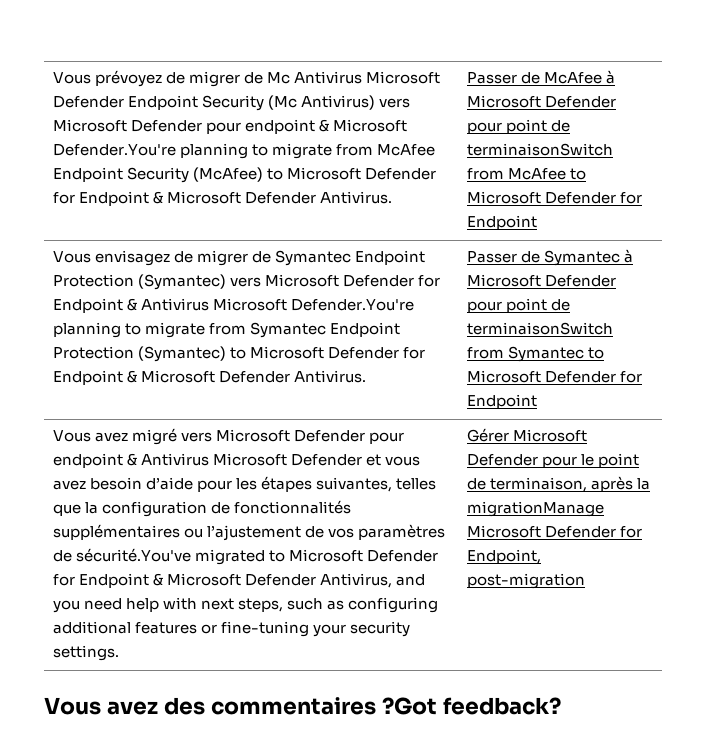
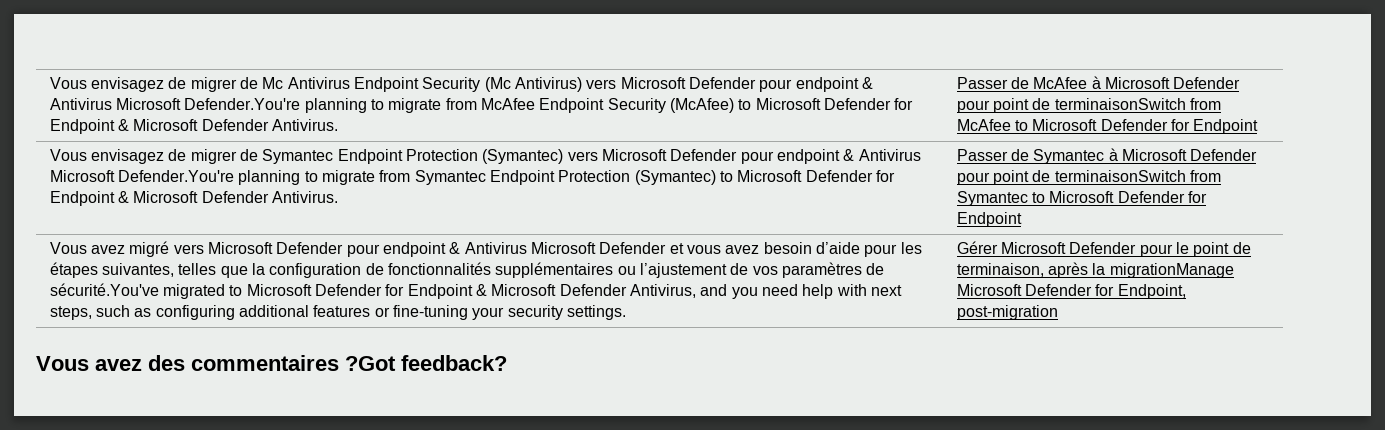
- Vous prévoyez de migrer de Mc Antivirus Microsoft Defender Endpoint Security (Mc Antivirus) vers Microsoft Defender pour endpoint & Microsoft Defender.You're planning to migrate from McAfee Endpoint Security (McAfee) to Microsoft Defender for Endpoint & Microsoft Defender Antivirus.
+ Vous envisagez de migrer de Mc Antivirus Endpoint Security (Mc Antivirus) vers Microsoft Defender pour endpoint & Antivirus Microsoft Defender.You're planning to migrate from McAfee Endpoint Security (McAfee) to Microsoft Defender for Endpoint & Microsoft Defender Antivirus.
- Vous envisagez de migrer de Symantec Endpoint Protection (Symantec) vers Microsoft Defender for Endpoint & Antivirus Microsoft Defender.You're planning to migrate from Symantec Endpoint Protection (Symantec) to Microsoft Defender for Endpoint & Microsoft Defender Antivirus.
+ Vous envisagez de migrer de Symantec Endpoint Protection (Symantec) vers Microsoft Defender pour endpoint & Antivirus Microsoft Defender.You're planning to migrate from Symantec Endpoint Protection (Symantec) to Microsoft Defender for Endpoint & Microsoft Defender Antivirus.

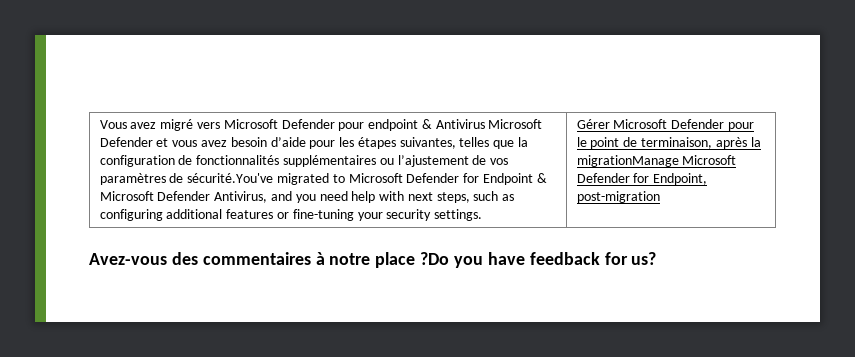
- Vous envisagez de migrer de Mc Antivirus Endpoint Security (Mc Antivirus) vers Microsoft Defender pour endpoint & Antivirus Microsoft Defender.You're planning to migrate from McAfee Endpoint Security (McAfee) to Microsoft Defender for Endpoint & Microsoft Defender Antivirus. | Passer de McAfee à Microsoft Defender pour point de terminaisonSwitch from McAfee to Microsoft Defender for Endpoint
- Vous envisagez de migrer de Symantec Endpoint Protection (Symantec) vers Microsoft Defender pour endpoint & Antivirus Microsoft Defender.You're planning to migrate from Symantec Endpoint Protection (Symantec) to Microsoft Defender for Endpoint & Microsoft Defender Antivirus. | Passer de Symantec à Microsoft Defender pour point de terminaisonSwitch from Symantec to Microsoft Defender for Endpoint
- Vous avez des commentaires ?Got feedback?
+ Avez-vous des commentaires à notre place ?Do you have feedback for us?

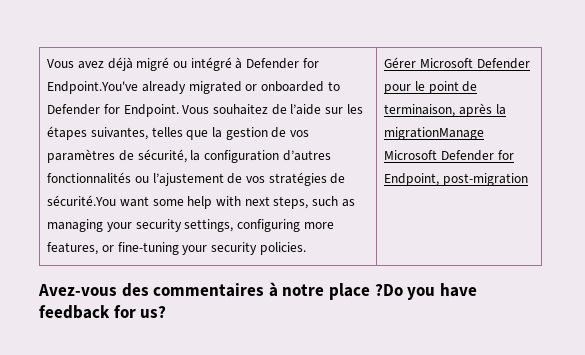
- Vous avez migré vers Microsoft Defender pour endpoint & Antivirus Microsoft Defender et vous avez besoin d’aide pour les étapes suivantes, telles que la configuration de fonctionnalités supplémentaires ou l’ajustement de vos paramètres de sécurité.You've migrated to Microsoft Defender for Endpoint & Microsoft Defender Antivirus, and you need help with next steps, such as configuring additional features or fine-tuning your security settings.
+ Vous avez déjà migré ou intégré à Defender for Endpoint.You've already migrated or onboarded to Defender for Endpoint. Vous souhaitez de l’aide sur les étapes suivantes, telles que la gestion de vos paramètres de sécurité, la configuration d’autres fonctionnalités ou l’ajustement de vos stratégies de sécurité.You want some help with next steps, such as managing your security settings, configuring more features, or fine-tuning your security policies.

